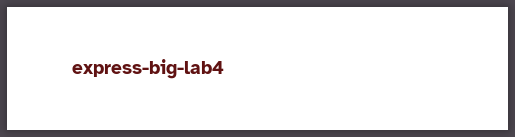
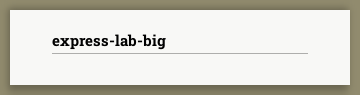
- express-big-lab4
+ express-lab-big

